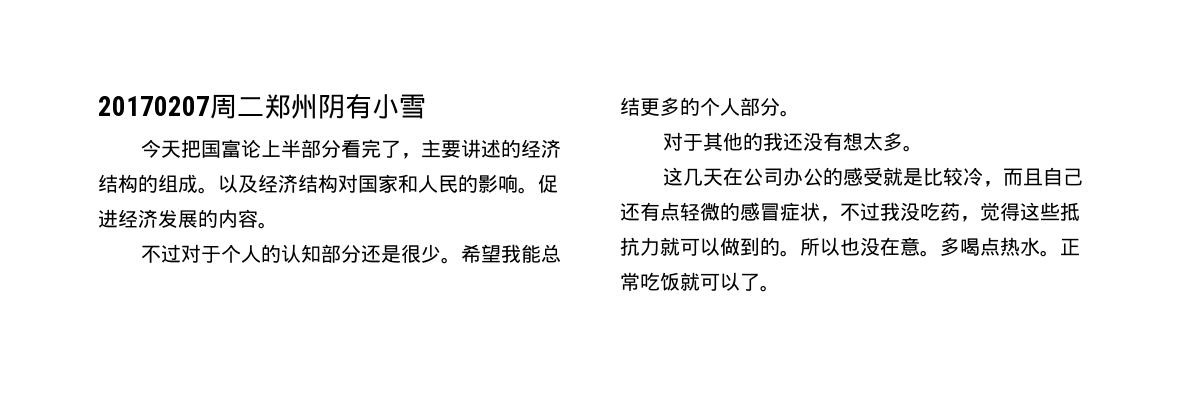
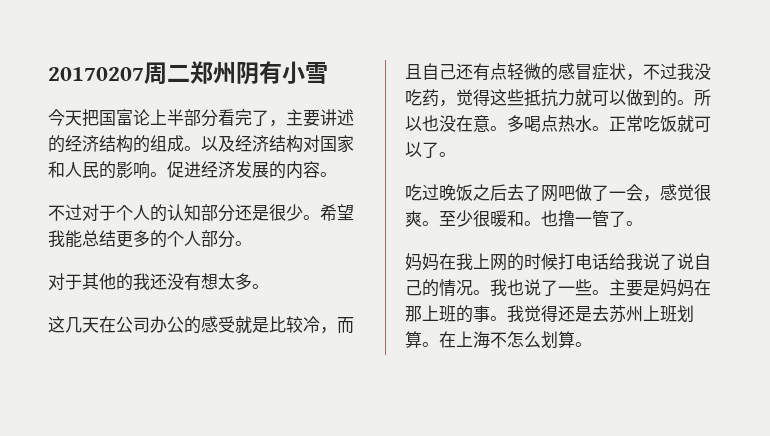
+ 吃过晚饭之后去了网吧做了一会，感觉很爽。至少很暖和。也撸一管了。
+ 妈妈在我上网的时候打电话给我说了说自己的情况。我也说了一些。主要是妈妈在那上班的事。我觉得还是去苏州上班划算。在上海不怎么划算。

